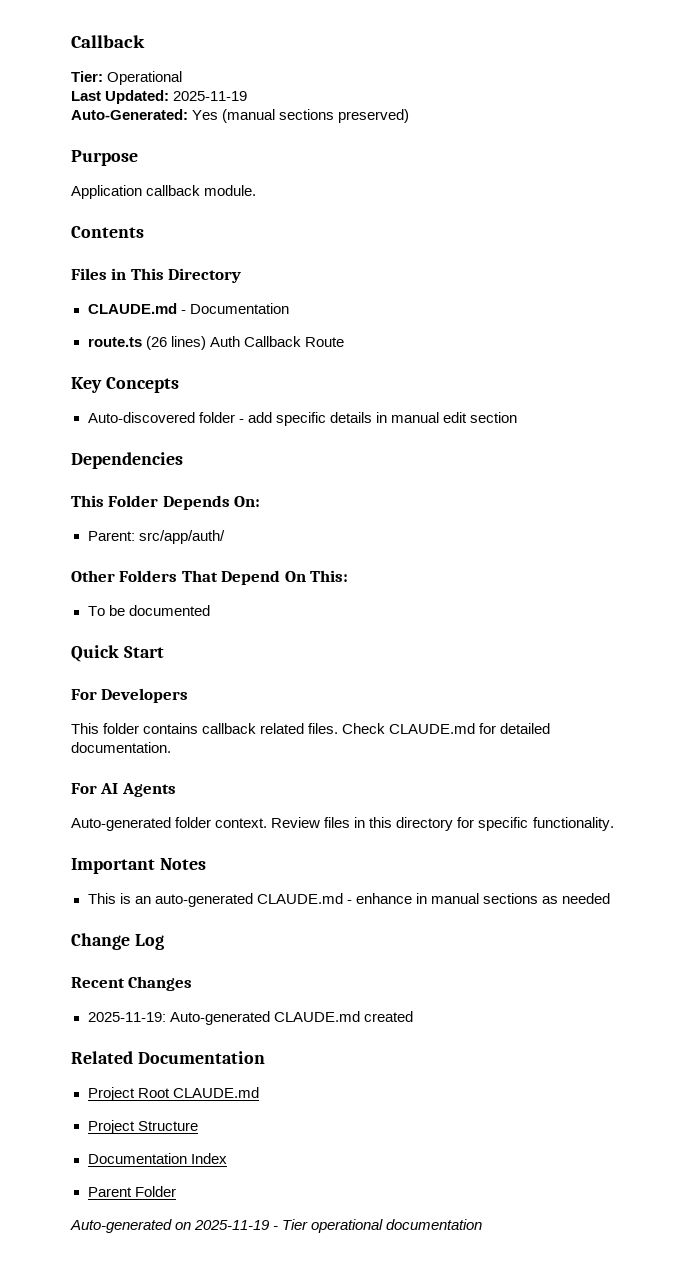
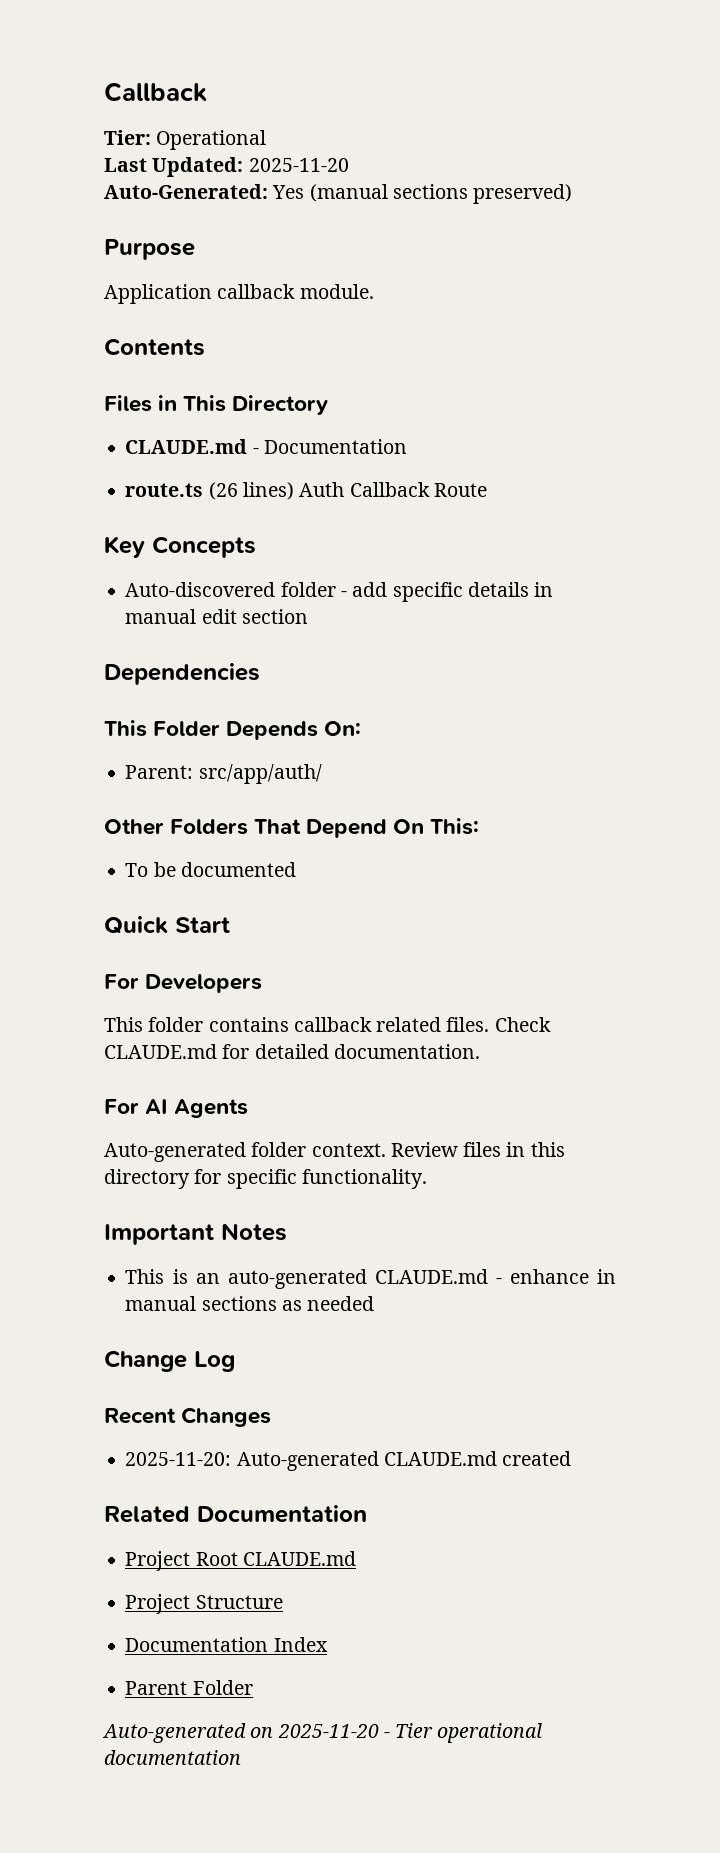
- Last Updated: 2025-11-19
+ Last Updated: 2025-11-20
- 2025-11-19: Auto-generated CLAUDE.md created
+ 2025-11-20: Auto-generated CLAUDE.md created
- Auto-generated on 2025-11-19 - Tier operational documentation
+ Auto-generated on 2025-11-20 - Tier operational documentation

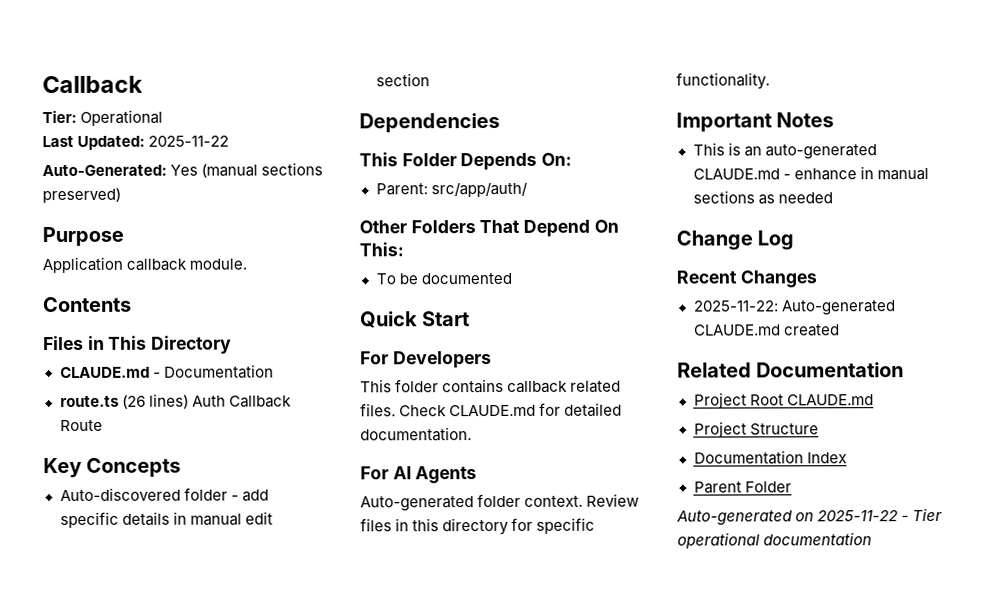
- Last Updated: 2025-11-20
+ Last Updated: 2025-11-22
- 2025-11-20: Auto-generated CLAUDE.md created
+ 2025-11-22: Auto-generated CLAUDE.md created
- Auto-generated on 2025-11-20 - Tier operational documentation
+ Auto-generated on 2025-11-22 - Tier operational documentation

